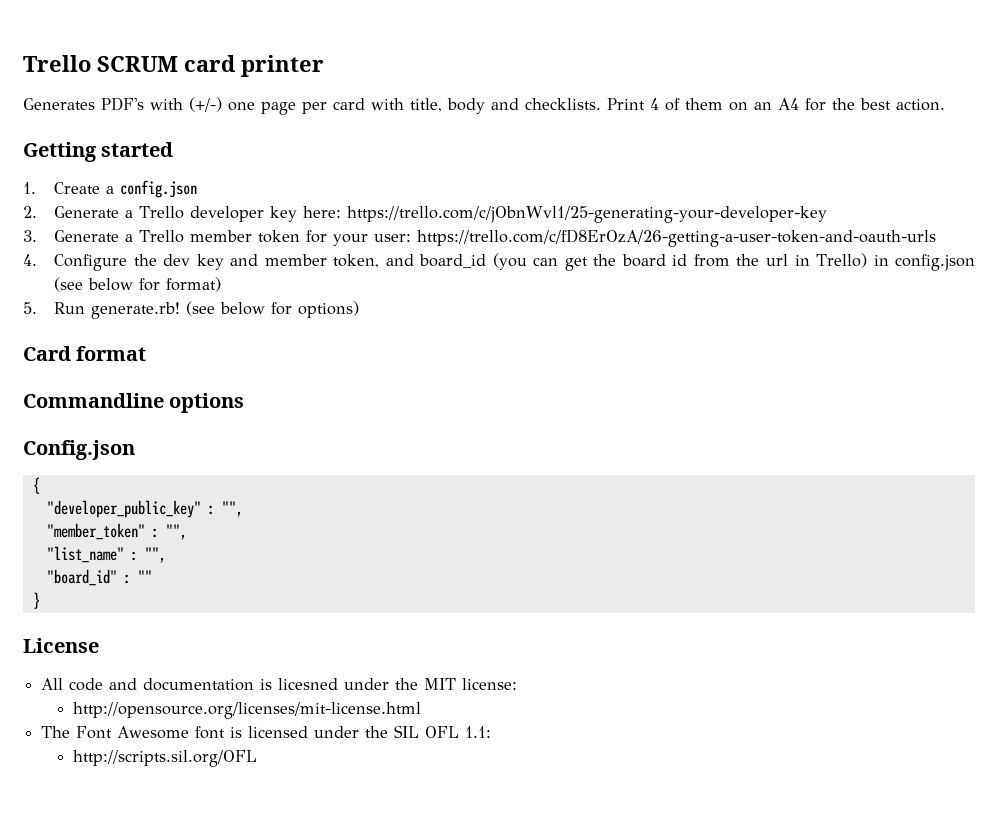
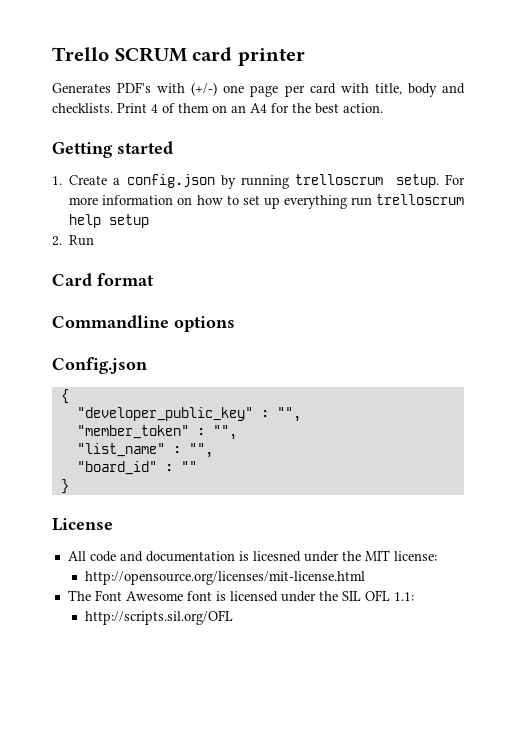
- 1. Create a config.json
- 2. Generate a Trello developer key here: https://trello.com/c/jObnWvl1/25-generating-your-developer-key
- 3. Generate a Trello member token for your user: https://trello.com/c/fD8ErOzA/26-getting-a-user-token-and-oauth-urls
- 4. Configure the dev key and member token, and board_id (you can get the board id from the url in Trello) in config.json (see below for format)
- 5. Run generate.rb! (see below for options)
+ 1. Create a config.json by running trelloscrum setup. For more information on how to set up everything run trelloscrum help setup
+ 2. Run

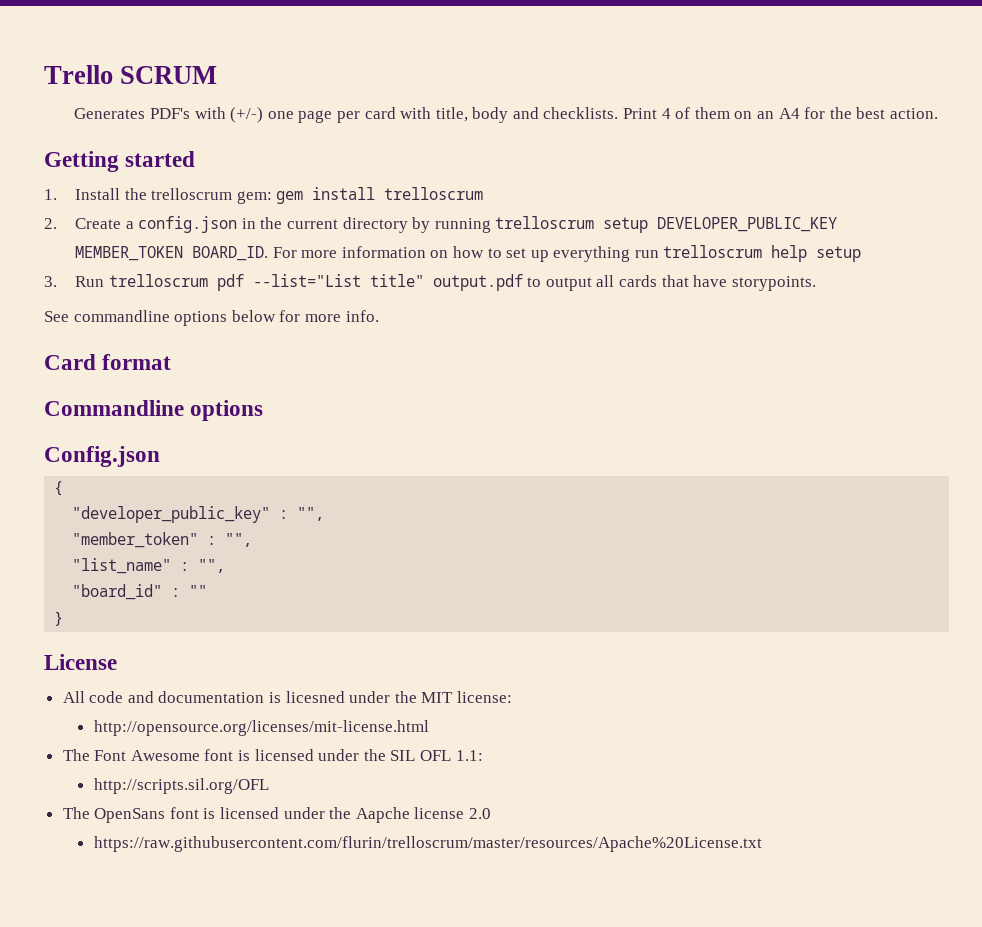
- Trello SCRUM card printer
+ Trello SCRUM
- 1. Create a config.json by running trelloscrum setup.
+ 1. Install the trelloscrum gem: gem install trelloscrum
+ 2. Create a config.json in the current directory by running trelloscrum setup DEVELOPER_PUBLIC_KEY MEMBER_TOKEN BOARD_ID.
- 2. Run
+ 3. Run trelloscrum pdf --list="List title" output.pdf to output all cards that have storypoints.
+ See commandline options below for more info.
+ The OpenSans font is licensed under the Aapche license 2.0
+ https://raw.githubusercontent.com/flurin/trelloscrum/master/resources/Apache%20License.txt

